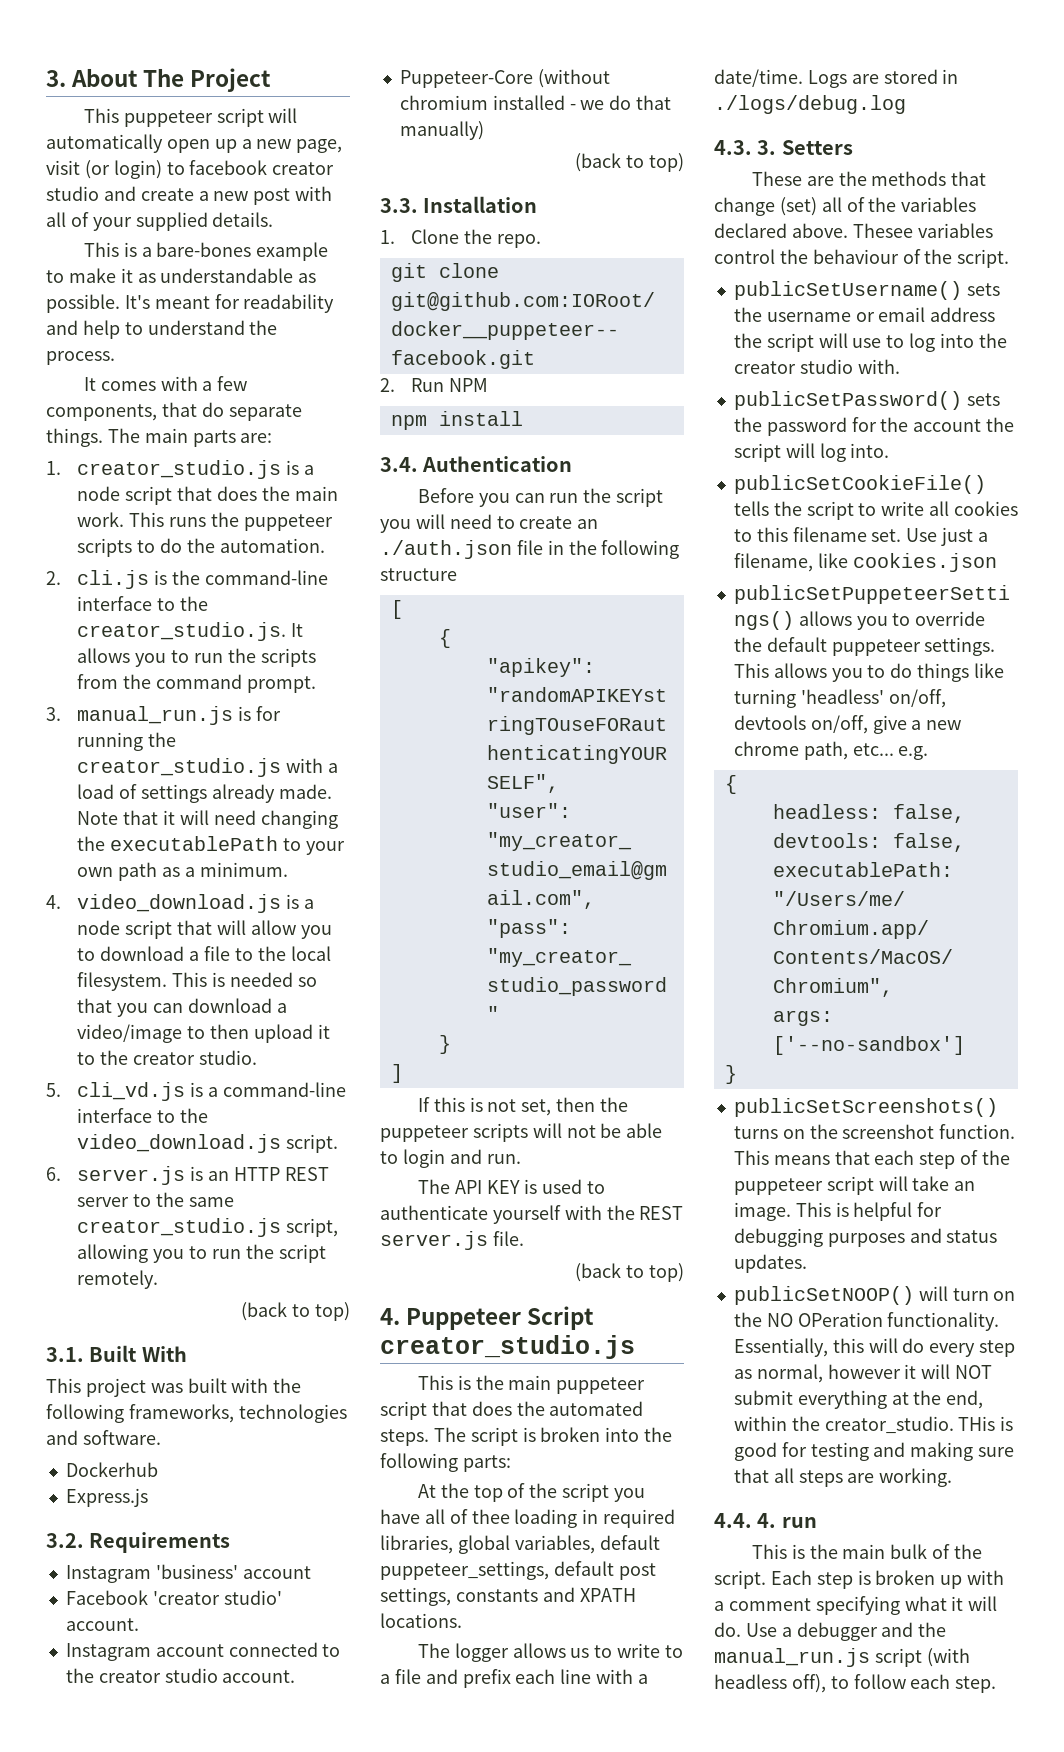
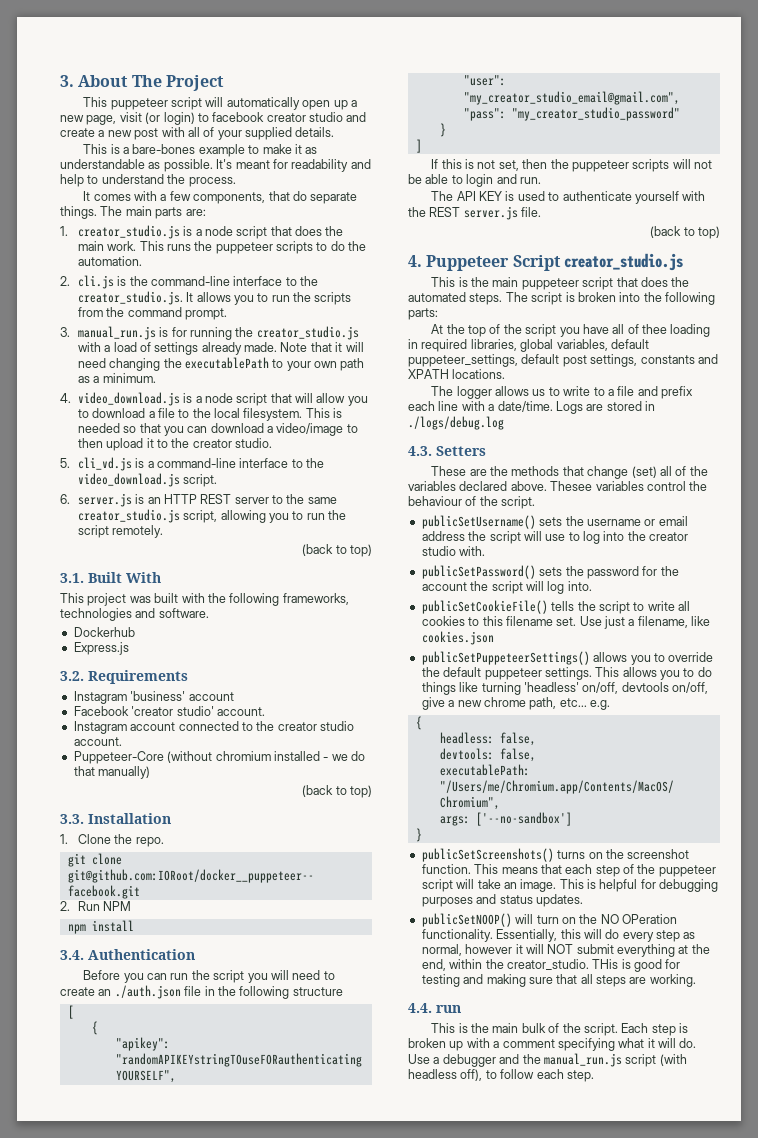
- 4.3. 3. Setters
+ 4.3. Setters
- 4.4. 4. run
+ 4.4. run

